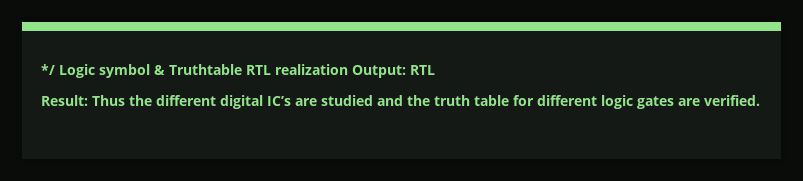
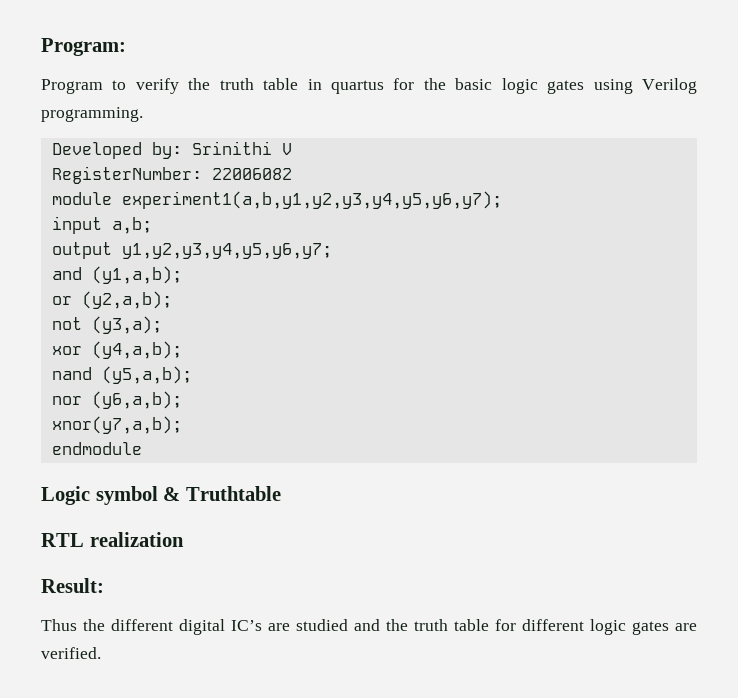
- */ Logic symbol & Truthtable RTL realization Output: RTL
+ Program:
+ Program to verify the truth table in quartus for the basic logic gates using Verilog programming.
+ Developed by: Srinithi V
+ RegisterNumber: 22006082
+ module experiment1(a,b,y1,y2,y3,y4,y5,y6,y7);
+ input a,b;
+ output y1,y2,y3,y4,y5,y6,y7;
+ and (y1,a,b);
+ or (y2,a,b);
+ not (y3,a);
+ xor (y4,a,b);
+ nand (y5,a,b);
+ nor (y6,a,b);
+ xnor(y7,a,b);
+ endmodule
+ Logic symbol & Truthtable
+ RTL realization
- Result: Thus the different digital IC’s are studied and the truth table for different logic gates are verified.
+ Result:
+ Thus the different digital IC’s are studied and the truth table for different logic gates are verified.

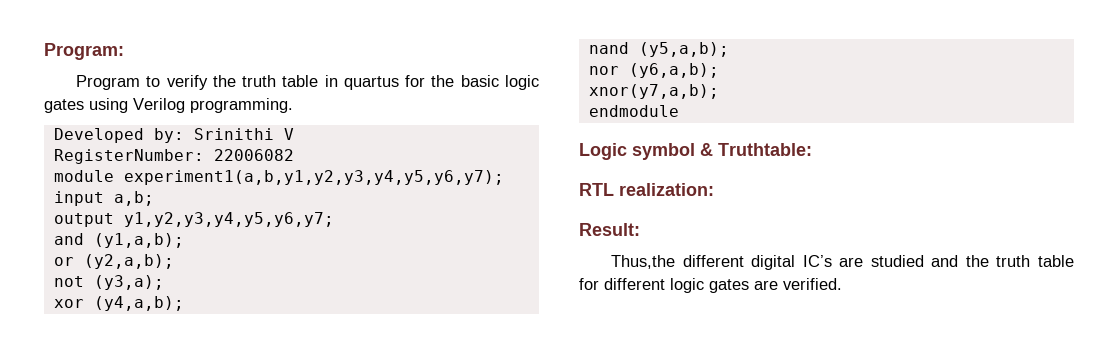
- Logic symbol & Truthtable
+ Logic symbol & Truthtable:
- RTL realization
+ RTL realization:
- Thus the different digital IC’s are studied and the truth table for different logic gates are verified.
+ Thus,the different digital IC’s are studied and the truth table for different logic gates are verified.

